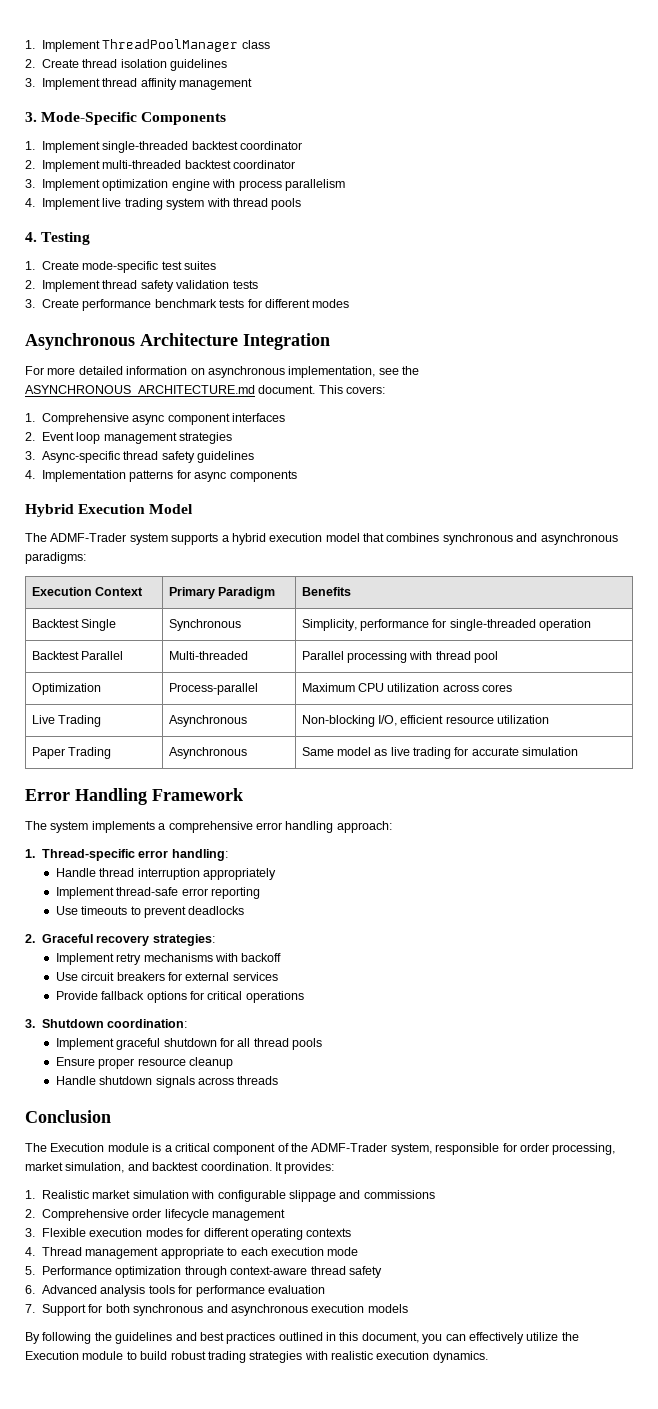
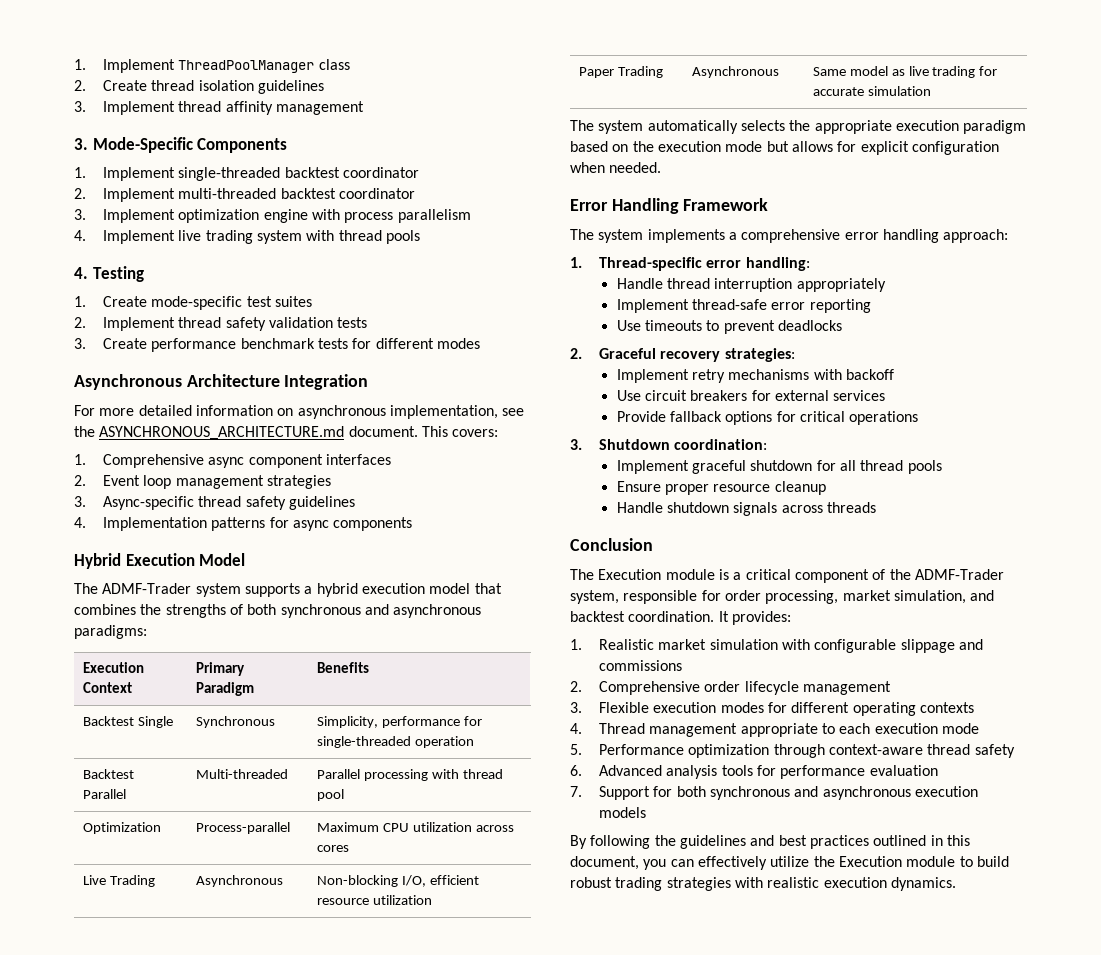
- The ADMF-Trader system supports a hybrid execution model that combines synchronous and asynchronous paradigms:
+ The ADMF-Trader system supports a hybrid execution model that combines the strengths of both synchronous and asynchronous paradigms:
+ The system automatically selects the appropriate execution paradigm based on the execution mode but allows for explicit configuration when needed.

